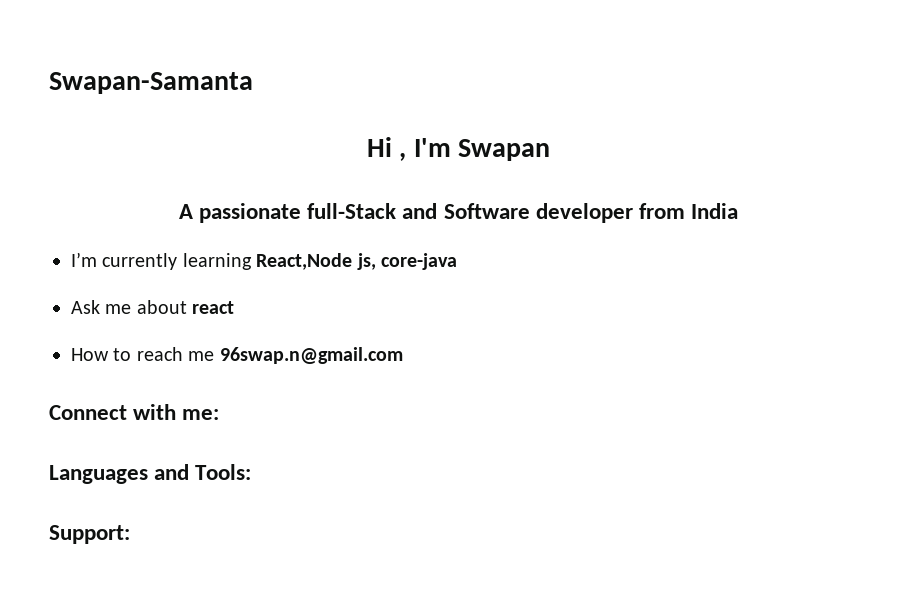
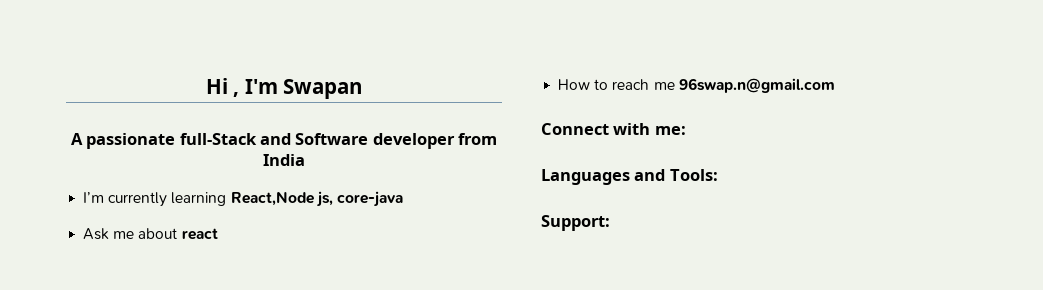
- Swapan-Samanta

